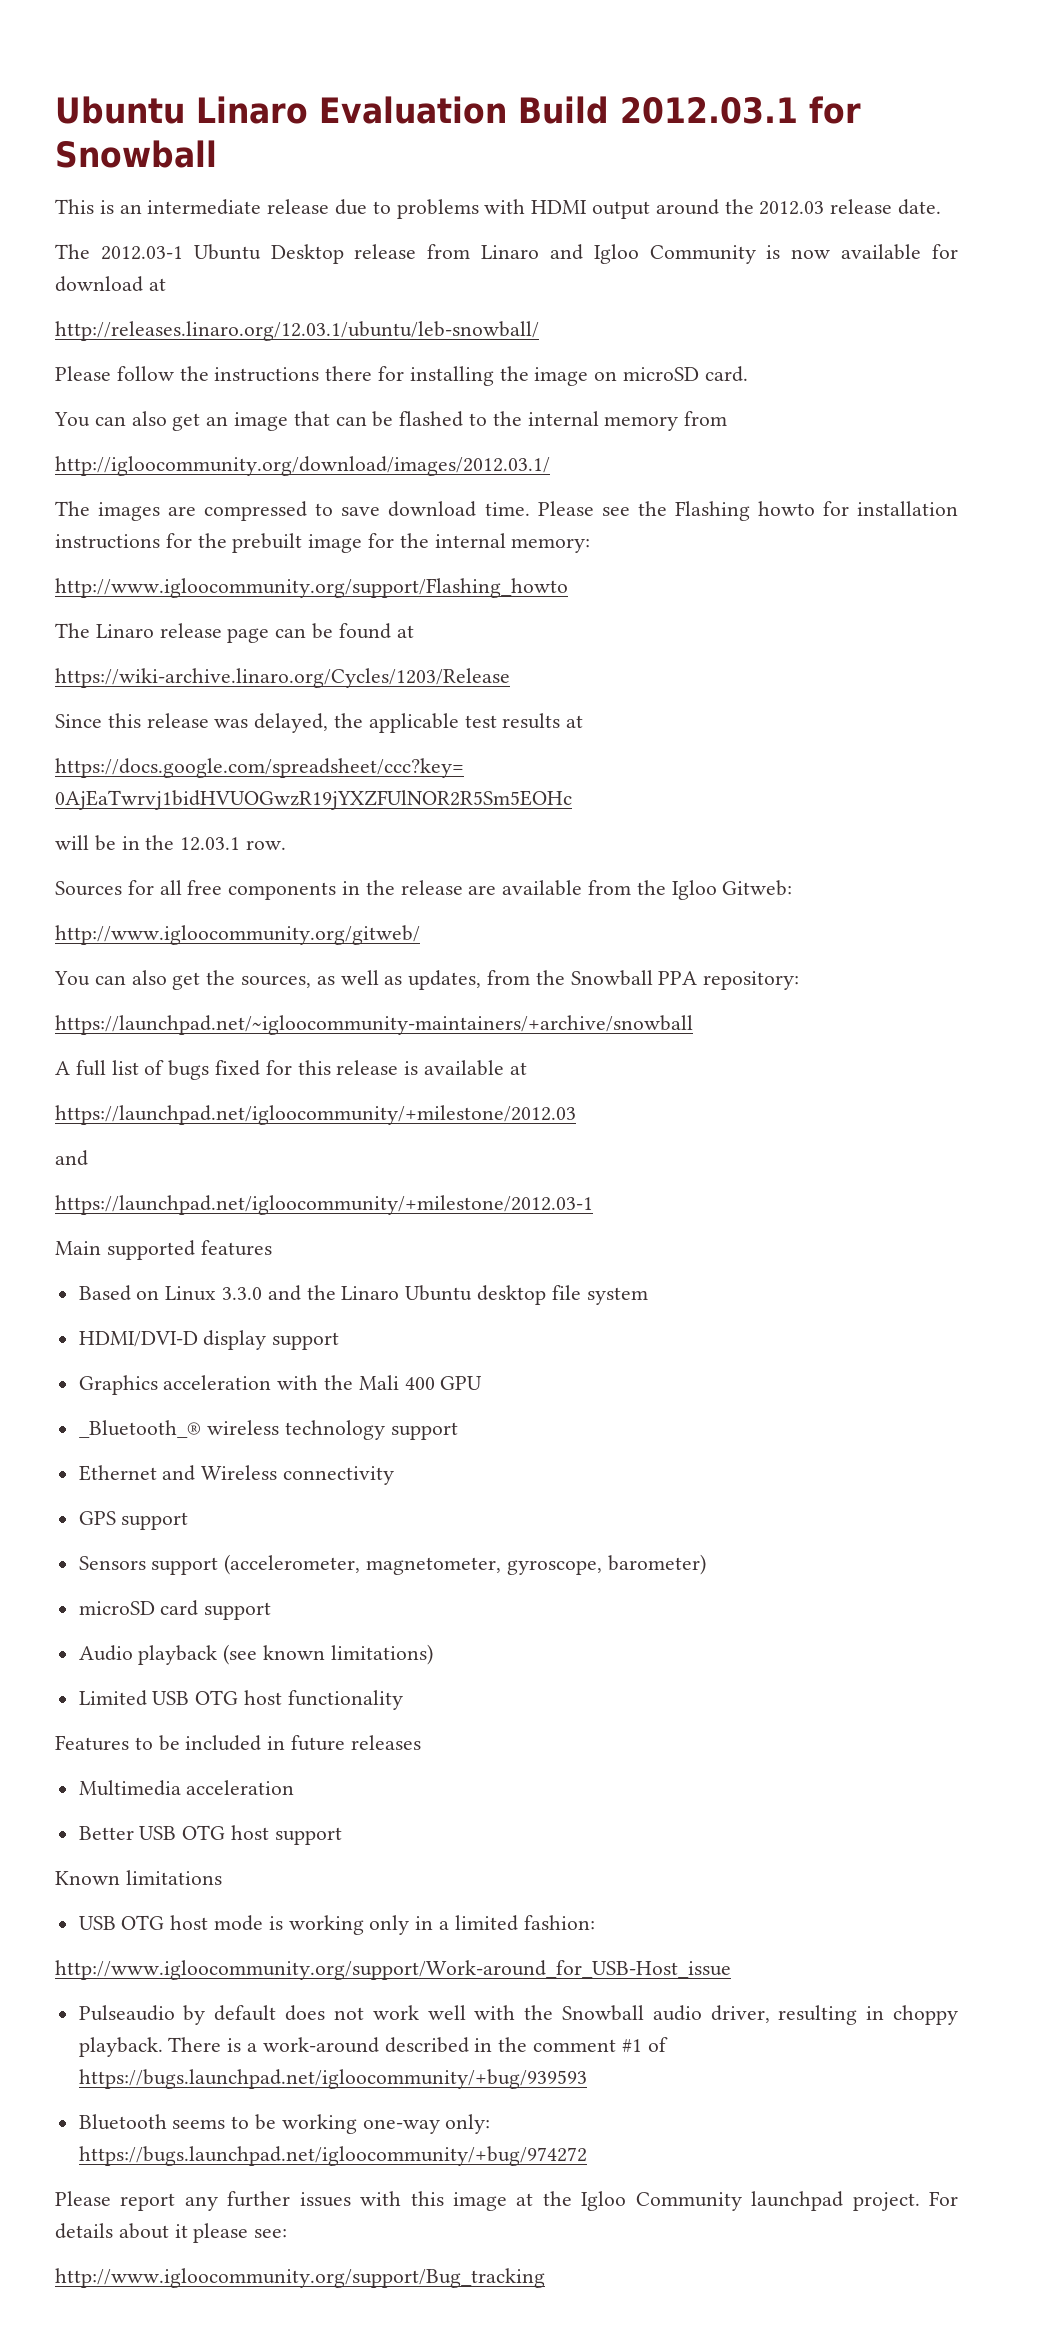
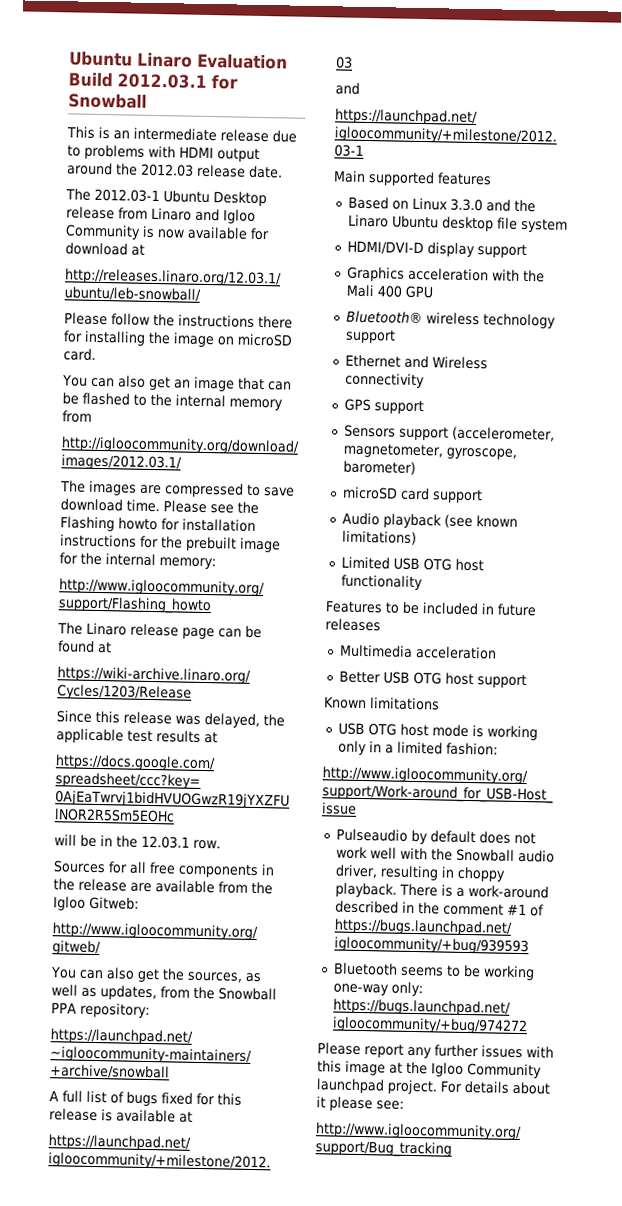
- _Bluetooth_® wireless technology support
+ Bluetooth® wireless technology support

